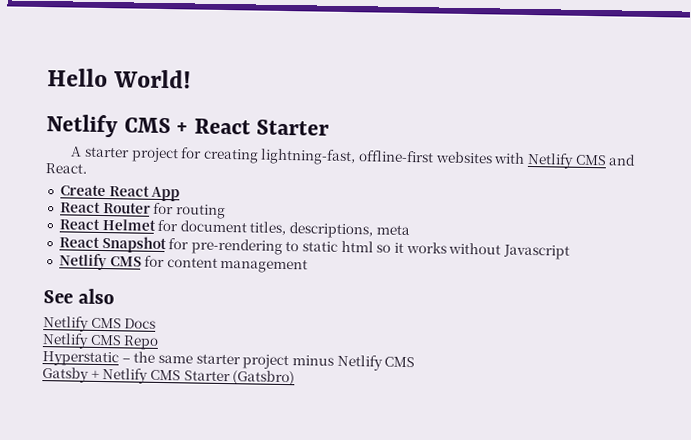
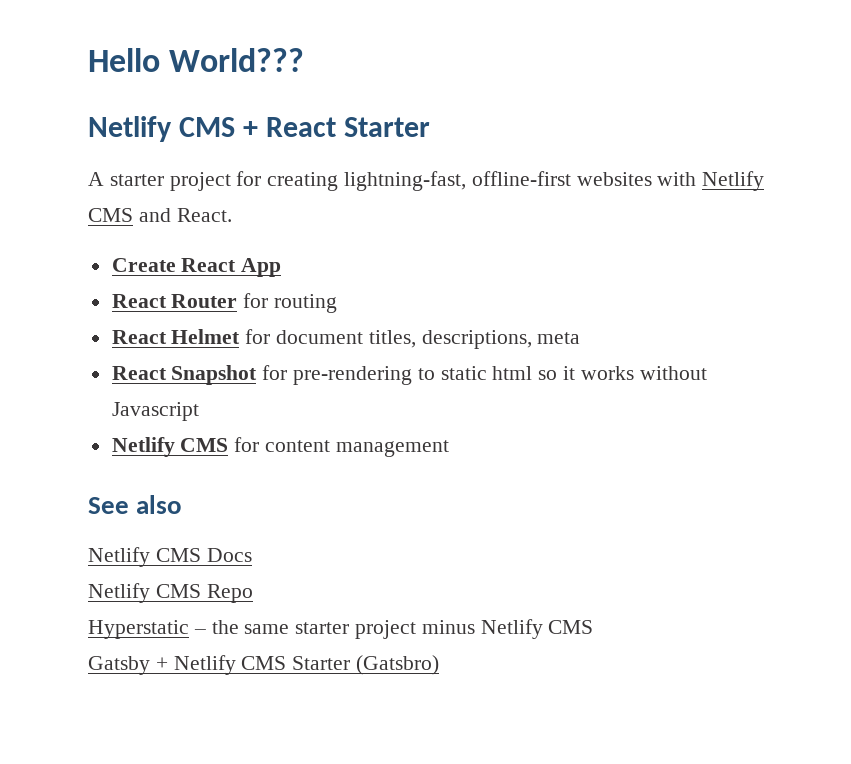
- Hello World!
+ Hello World???

